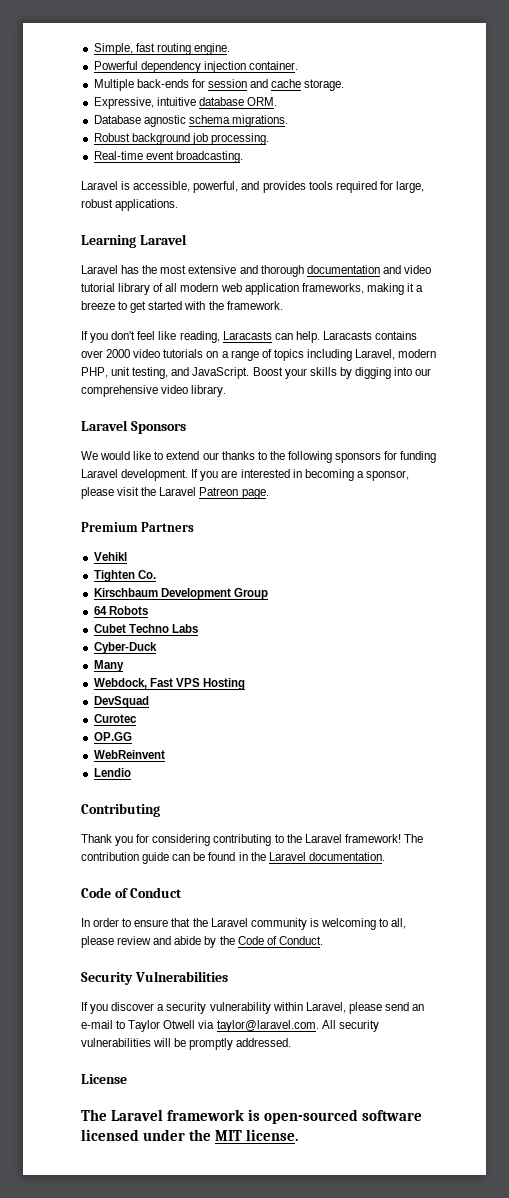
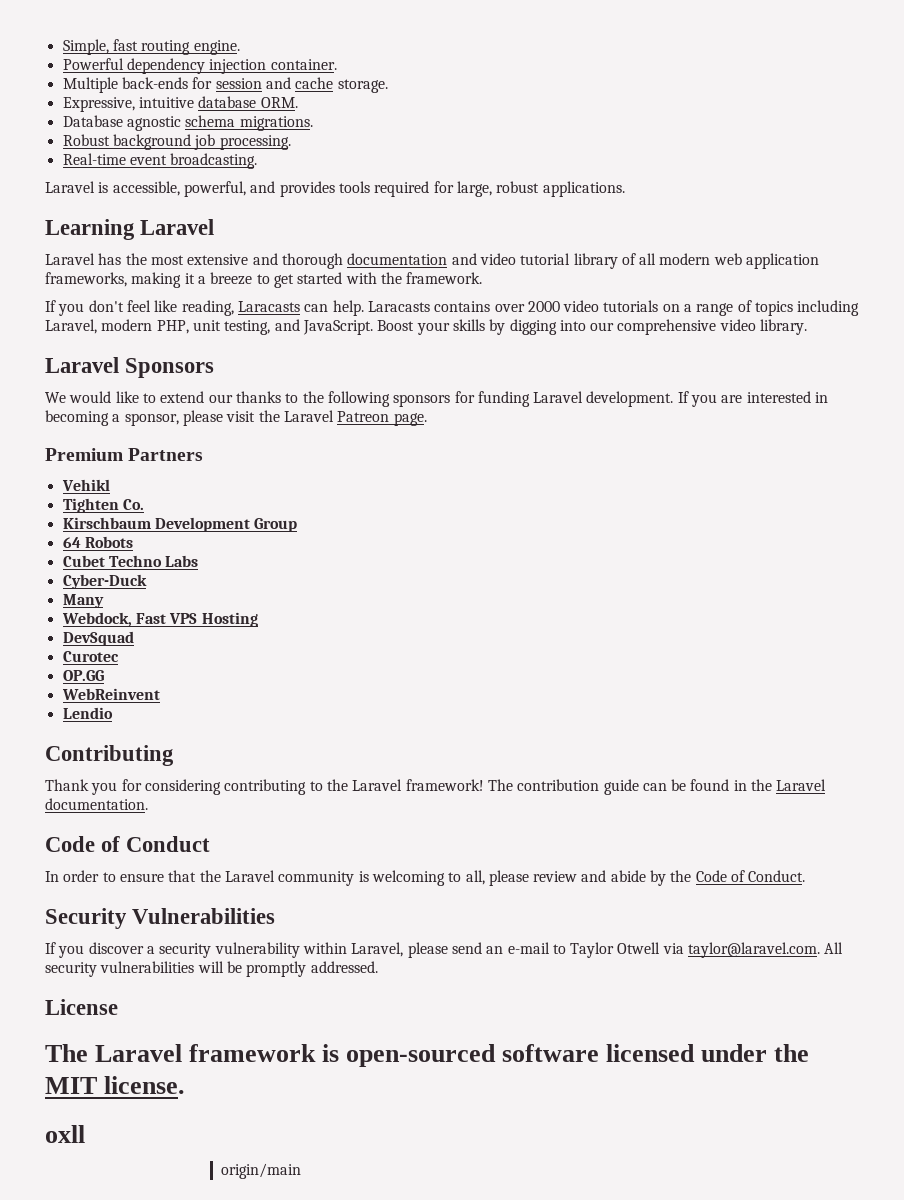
+ oxll
+ origin/main

